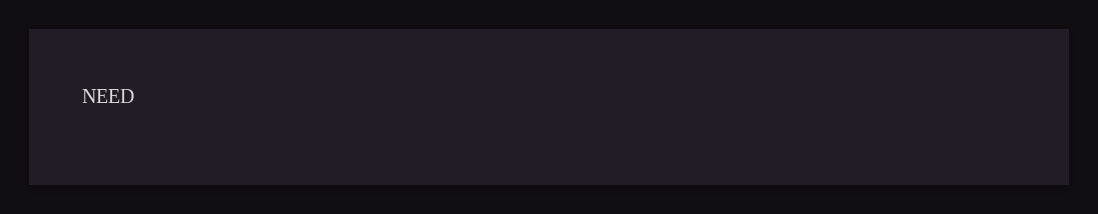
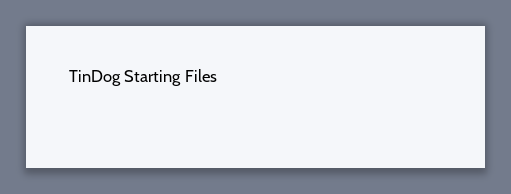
- NEED
+ TinDog Starting Files

